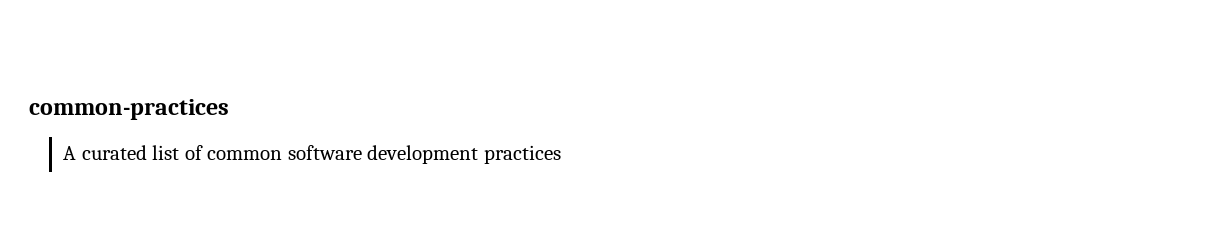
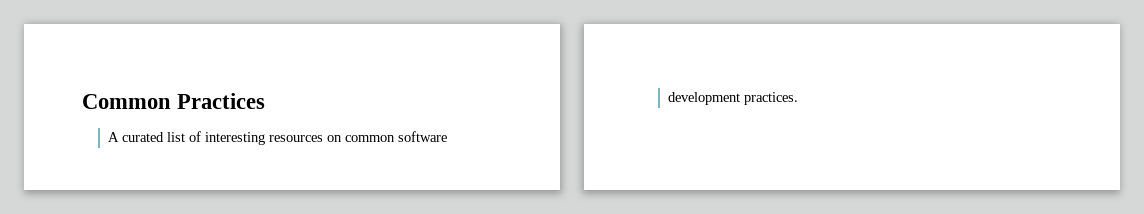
- common-practices
+ Common Practices
- A curated list of common software development practices
+ A curated list of interesting resources on common software development practices.

